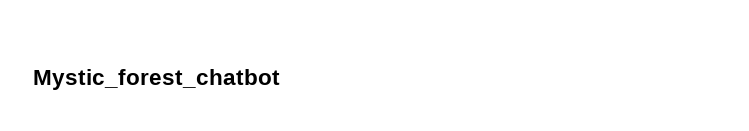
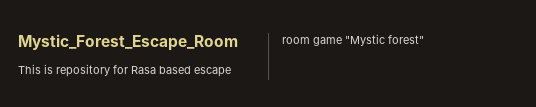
- Mystic_forest_chatbot
+ Mystic_Forest_Escape_Room
+ This is repository for Rasa based escape room game "Mystic forest"

